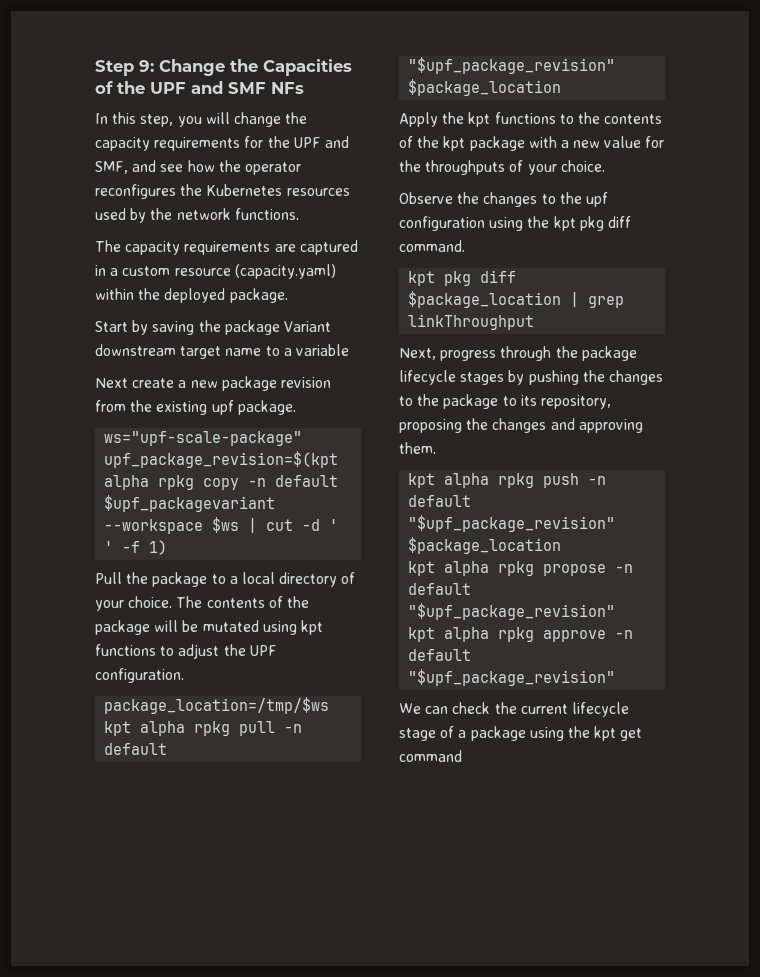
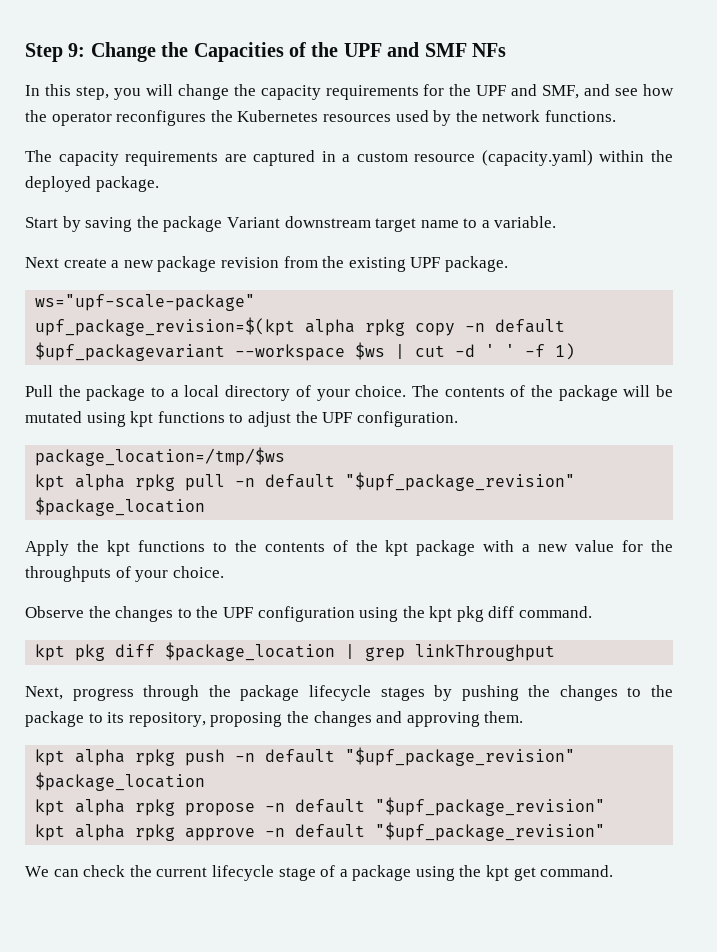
- Start by saving the package Variant downstream target name to a variable
+ Start by saving the package Variant downstream target name to a variable.
- Next create a new package revision from the existing upf package.
+ Next create a new package revision from the existing UPF package.
- Observe the changes to the upf configuration using the kpt pkg diff command.
+ Observe the changes to the UPF configuration using the kpt pkg diff command.
- We can check the current lifecycle stage of a package using the kpt get command
+ We can check the current lifecycle stage of a package using the kpt get command.

